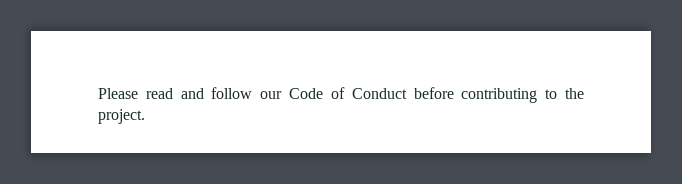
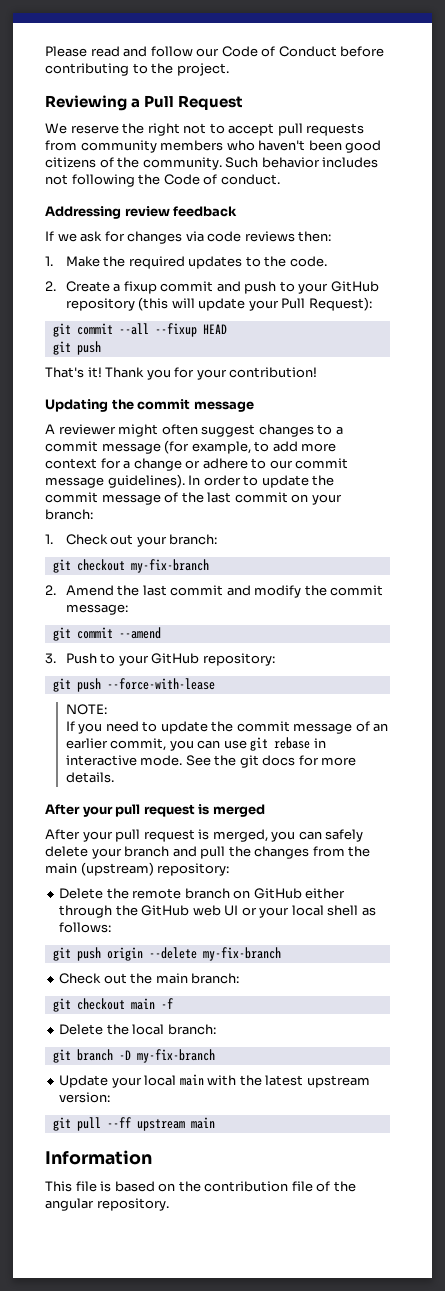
+ Reviewing a Pull Request
+ We reserve the right not to accept pull requests from community members who haven't been good citizens of the community. Such behavior includes not following the Code of conduct.
+ Addressing review feedback
+ If we ask for changes via code reviews then:
+ 1. Make the required updates to the code.
+ 2. Create a fixup commit and push to your GitHub repository (this will update your Pull Request):
+ git commit --all --fixup HEAD
+ git push
+ That's it! Thank you for your contribution!
+ Updating the commit message
+ A reviewer might often suggest changes to a commit message (for example, to add more context for a change or adhere to our commit message guidelines). In order to update the commit message of the last commit on your branch:
+ 1. Check out your branch:
+ git checkout my-fix-branch
+ 2. Amend the last commit and modify the commit message:
+ git commit --amend
+ 3. Push to your GitHub repository:
+ git push --force-with-lease
+ NOTE:
+ If you need to update the commit message of an earlier commit, you can use git rebase in interactive mode. See the git docs for more details.
+ After your pull request is merged
+ After your pull request is merged, you can safely delete your branch and pull the changes from the main (upstream) repository:
+ Delete the remote branch on GitHub either through the GitHub web UI or your local shell as follows:
+ git push origin --delete my-fix-branch
+ Check out the main branch:
+ git checkout main -f
+ Delete the local branch:
+ git branch -D my-fix-branch
+ Update your local main with the latest upstream version:
+ git pull --ff upstream main
+ Information
+ This file is based on the contribution file of the angular repository.

